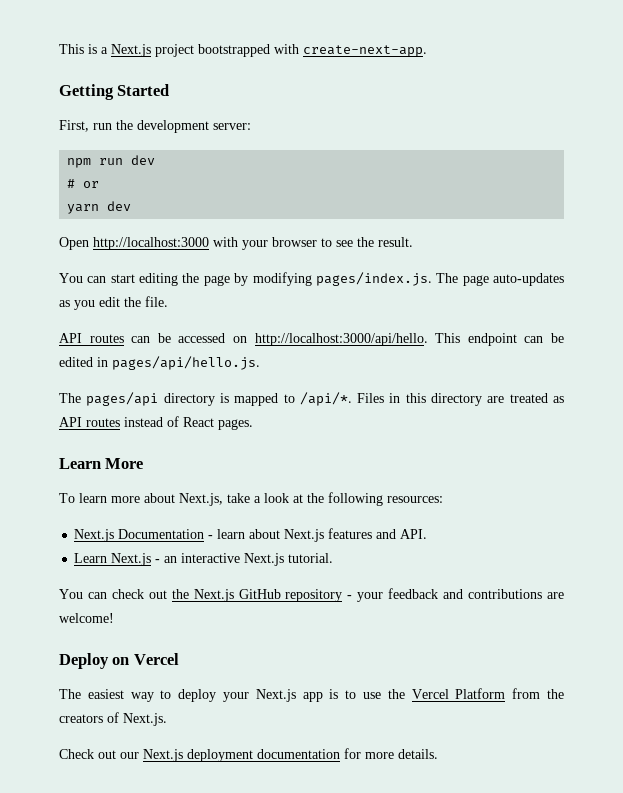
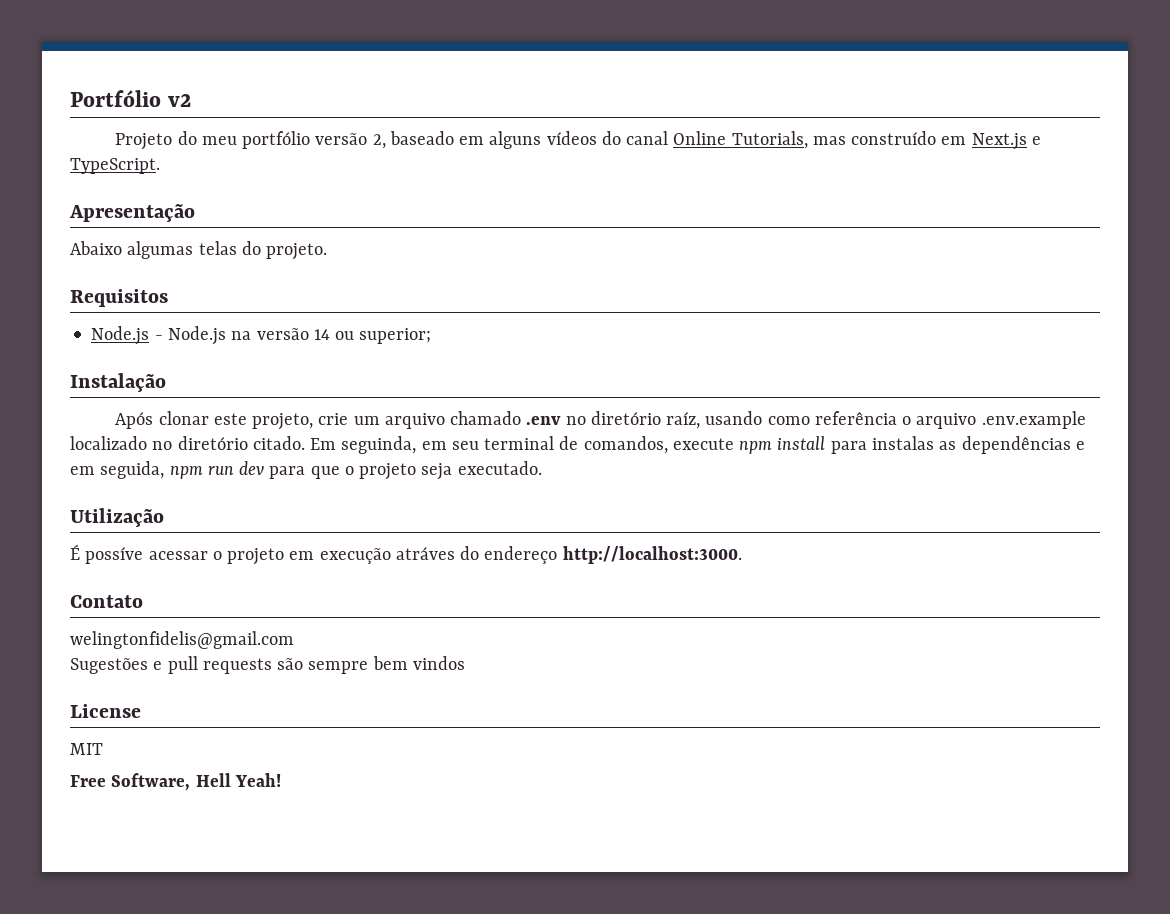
- This is a Next.js project bootstrapped with create-next-app.
- Getting Started
- First, run the development server:
- npm run dev
- # or
- yarn dev
- Open http://localhost:3000 with your browser to see the result.
- You can start editing the page by modifying pages/index.js. The page auto-updates as you edit the file.
- API routes can be accessed on http://localhost:3000/api/hello. This endpoint can be edited in pages/api/hello.js.
- The pages/api directory is mapped to /api/*. Files in this directory are treated as API routes instead of React pages.
- Learn More
- To learn more about Next.js, take a look at the following resources:
- Next.js Documentation - learn about Next.js features and API.
- Learn Next.js - an interactive Next.js tutorial.
- You can check out the Next.js GitHub repository - your feedback and contributions are welcome!
- Deploy on Vercel
- The easiest way to deploy your Next.js app is to use the Vercel Platform from the creators of Next.js.
- Check out our Next.js deployment documentation for more details.
+ Portfólio v2
+ Projeto do meu portfólio versão 2, baseado em alguns vídeos do canal Online Tutorials, mas construído em Next.js e TypeScript.
+ Apresentação
+ Abaixo algumas telas do projeto.
+ Requisitos
+ Node.js - Node.js na versão 14 ou superior;
+ Instalação
+ Após clonar este projeto, crie um arquivo chamado .env no diretório raíz, usando como referência o arquivo .env.example localizado no diretório citado. Em seguinda, em seu terminal de comandos, execute npm install para instalas as dependências e em seguida, npm run dev para que o projeto seja executado.
+ Utilização
+ É possíve acessar o projeto em execução atráves do endereço http://localhost:3000.
+ Contato
+ welingtonfidelis@gmail.com
+ Sugestões e pull requests são sempre bem vindos
+ License
+ MIT
+ Free Software, Hell Yeah!

